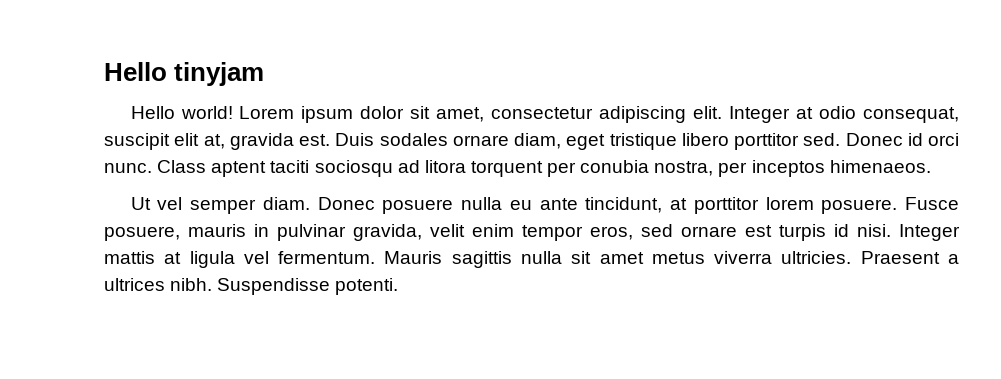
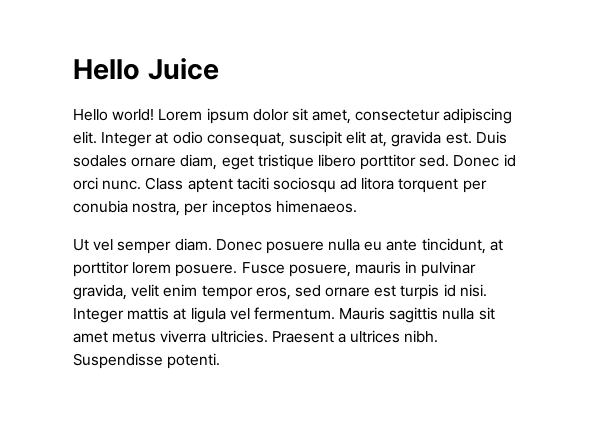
- Hello tinyjam
+ Hello Juice

